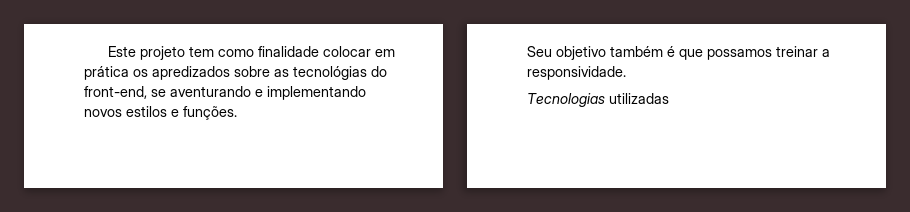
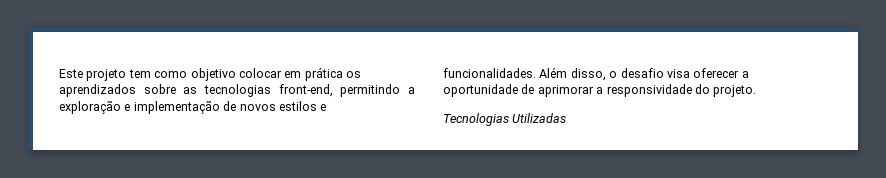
- Este projeto tem como finalidade colocar em prática os apredizados sobre as tecnológias do front-end, se aventurando e implementando novos estilos e funções.
- Seu objetivo também é que possamos treinar a responsividade.
+ Este projeto tem como objetivo colocar em prática os aprendizados sobre as tecnologias front-end, permitindo a exploração e implementação de novos estilos e funcionalidades. Além disso, o desafio visa oferecer a oportunidade de aprimorar a responsividade do projeto.
- Tecnologias utilizadas
+ Tecnologias Utilizadas

